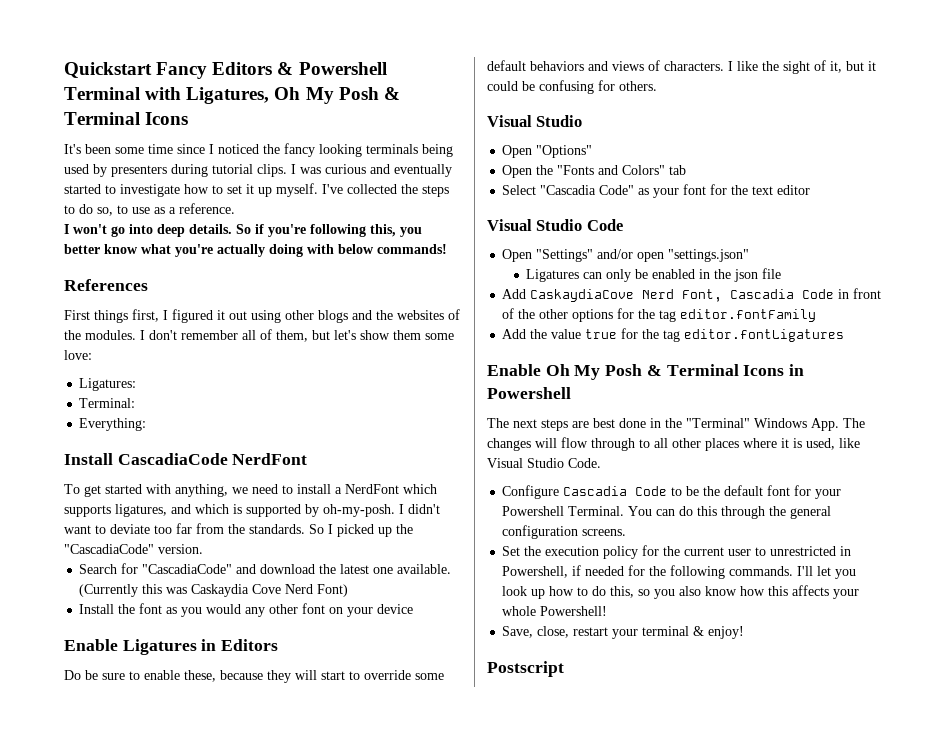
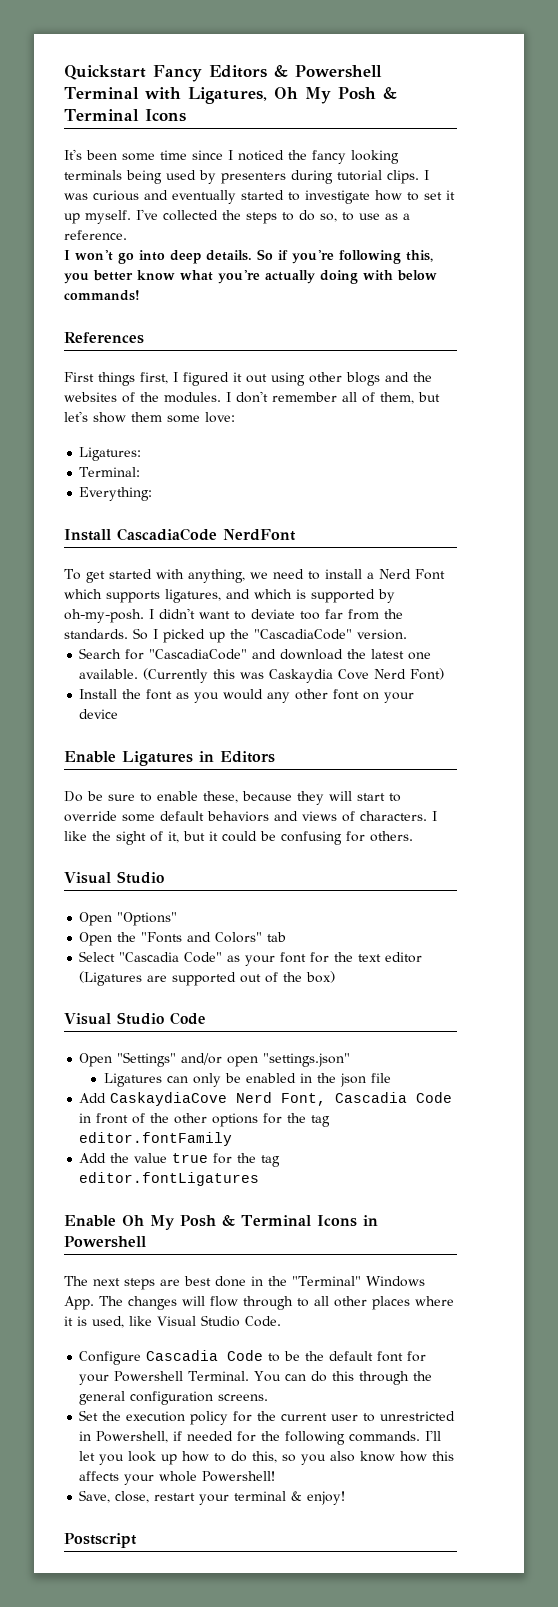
- To get started with anything, we need to install a NerdFont which supports ligatures, and which is supported by oh-my-posh.
+ To get started with anything, we need to install a Nerd Font which supports ligatures, and which is supported by oh-my-posh.
- Select "Cascadia Code" as your font for the text editor
+ Select "Cascadia Code" as your font for the text editor (Ligatures are supported out of the box)

